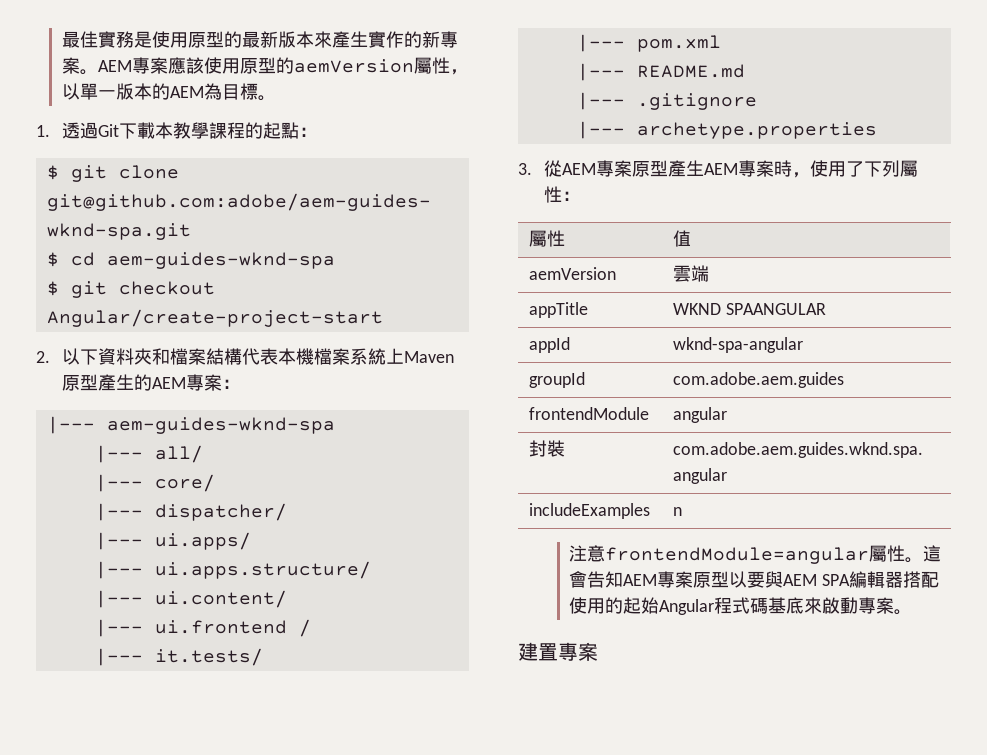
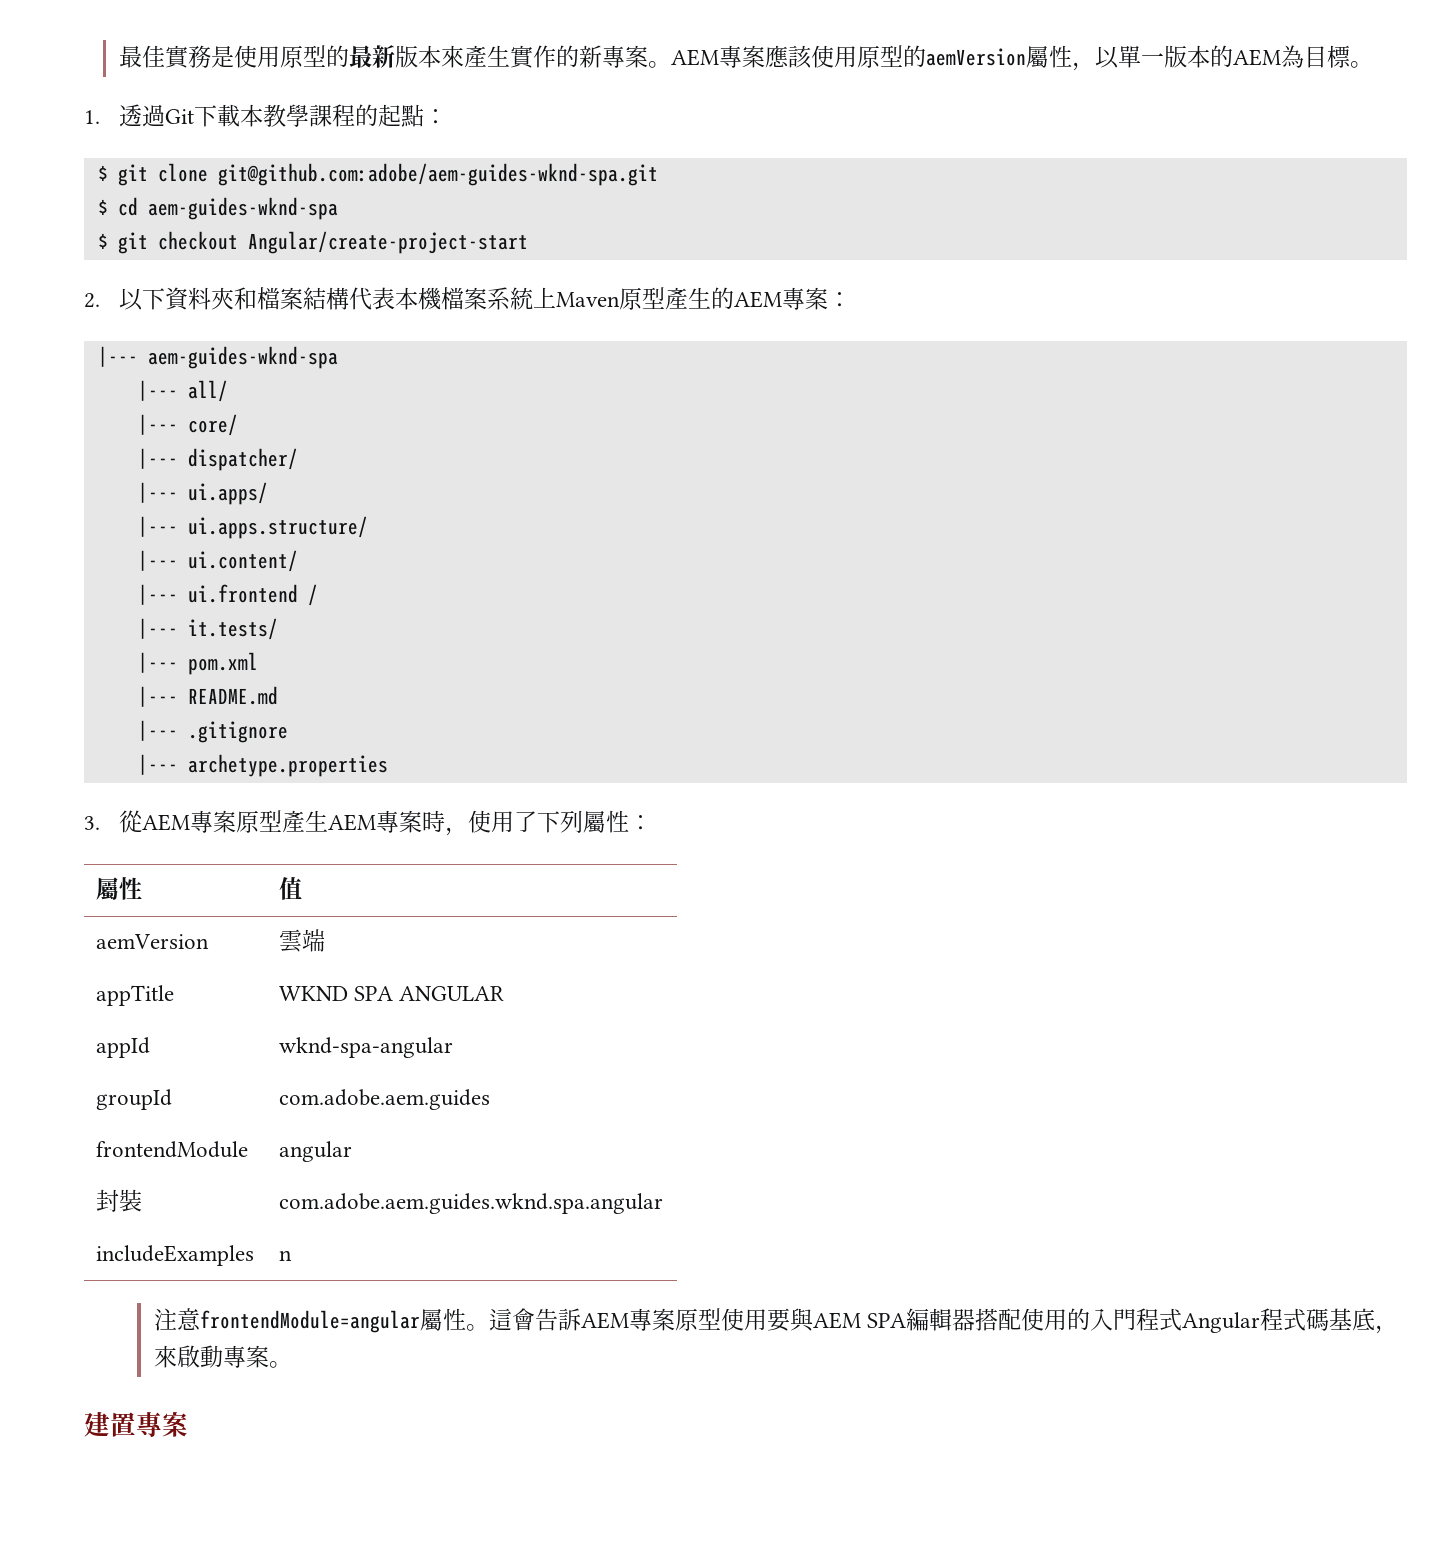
- appTitle | WKND SPAANGULAR
+ appTitle | WKND SPA ANGULAR
- 這會告知AEM專案原型以要與AEM SPA編輯器搭配使用的起始Angular程式碼基底來啟動專案。
+ 這會告訴AEM專案原型使用要與AEM SPA編輯器搭配使用的入門程式Angular程式碼基底，來啟動專案。

